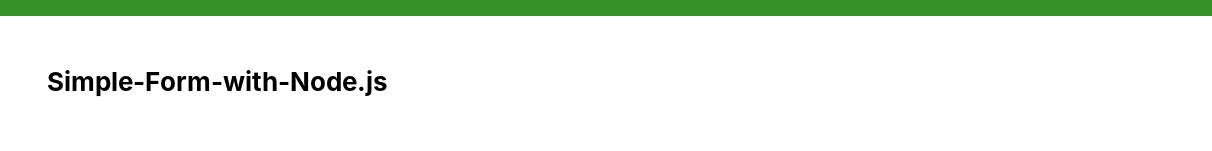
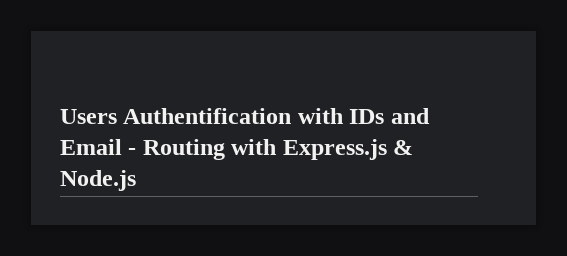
- Simple-Form-with-Node.js
+ Users Authentification with IDs and Email - Routing with Express.js & Node.js

